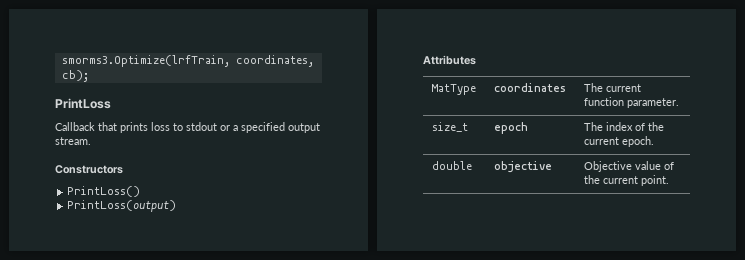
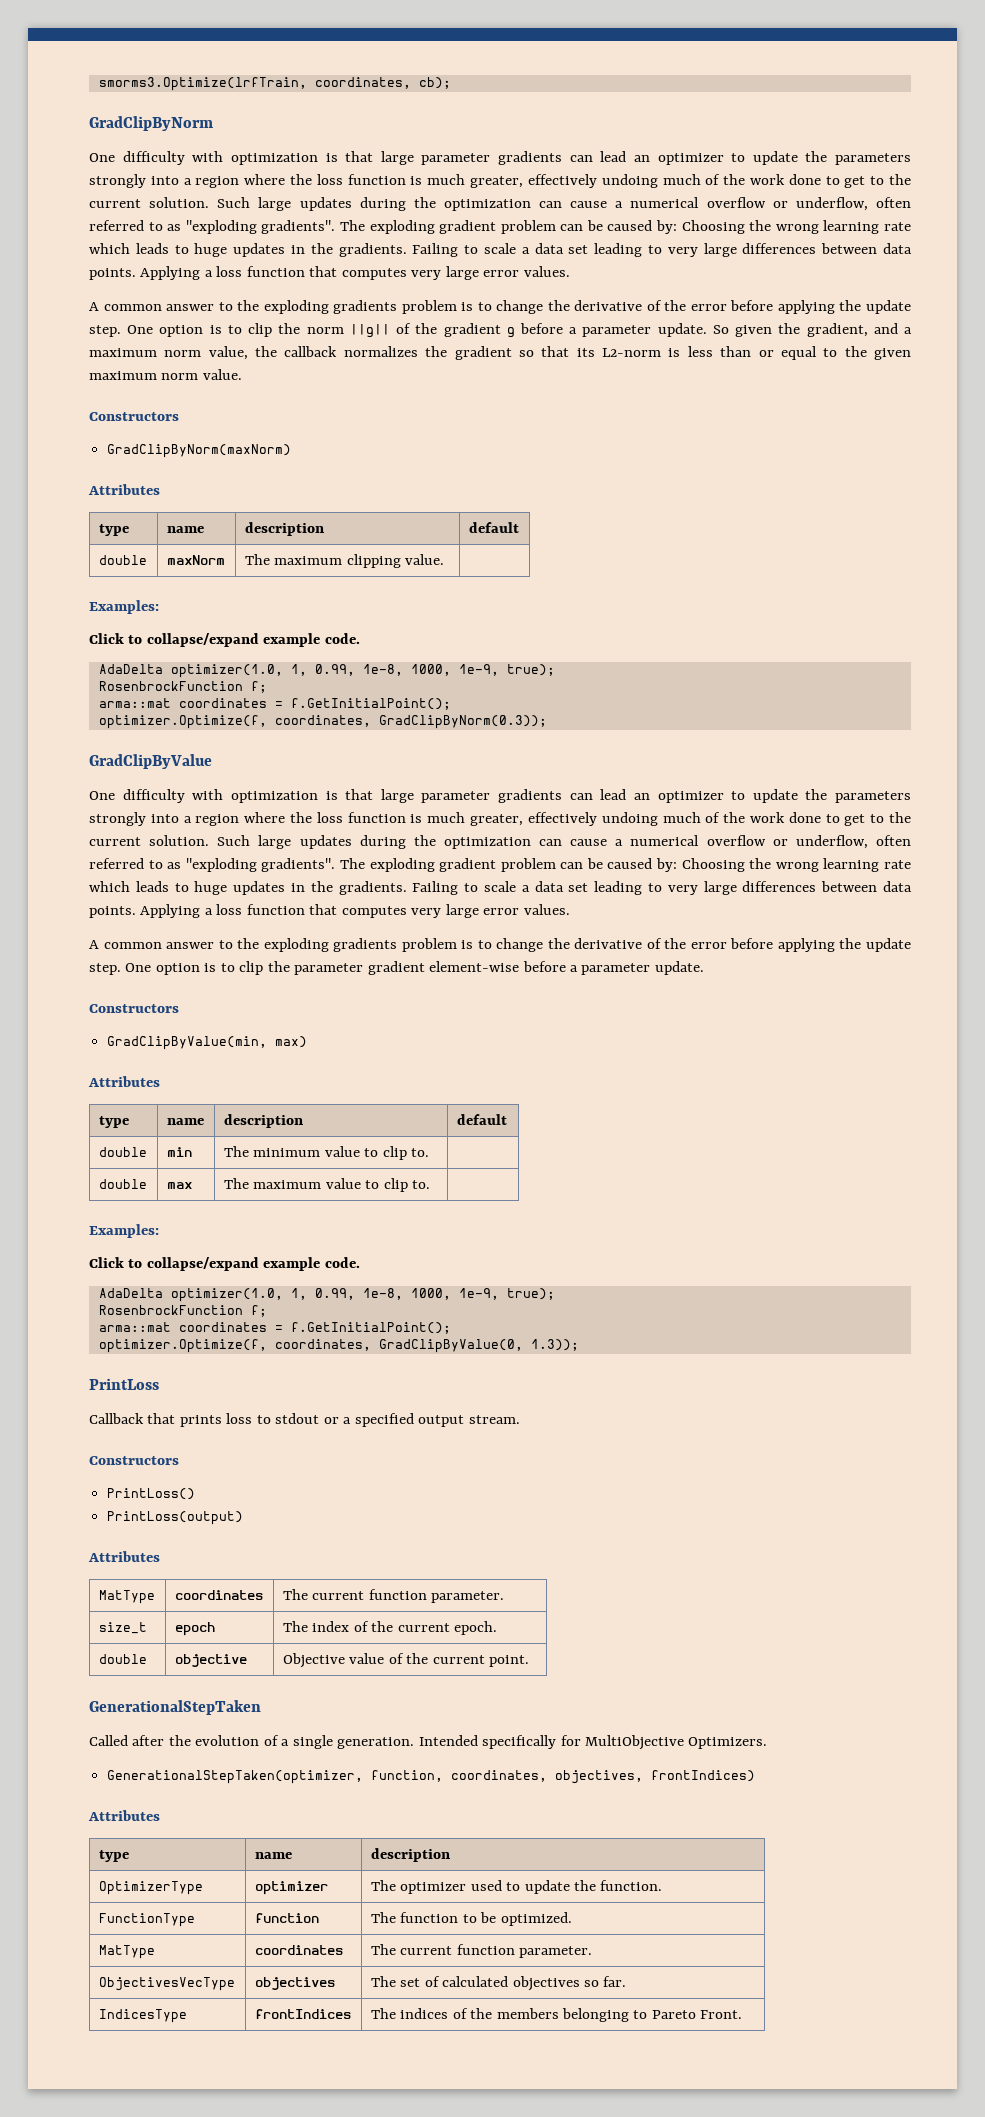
+ GradClipByNorm
+ One difficulty with optimization is that large parameter gradients can lead an optimizer to update the parameters strongly into a region where the loss function is much greater, effectively undoing much of the work done to get to the current solution. Such large updates during the optimization can cause a numerical overflow or underflow, often referred to as "exploding gradients". The exploding gradient problem can be caused by: Choosing the wrong learning rate which leads to huge updates in the gradients. Failing to scale a data set leading to very large differences between data points. Applying a loss function that computes very large error values.
+ A common answer to the exploding gradients problem is to change the derivative of the error before applying the update step. One option is to clip the norm ||g|| of the gradient g before a parameter update. So given the gradient, and a maximum norm value, the callback normalizes the gradient so that its L2-norm is less than or equal to the given maximum norm value.
+ Constructors
+ GradClipByNorm(maxNorm)
+ Attributes
+ type | name | description | default
+ double | maxNorm | The maximum clipping value. |
+ Examples:
+ Click to collapse/expand example code.
+ AdaDelta optimizer(1.0, 1, 0.99, 1e-8, 1000, 1e-9, true);
+ RosenbrockFunction f;
+ arma::mat coordinates = f.GetInitialPoint();
+ optimizer.Optimize(f, coordinates, GradClipByNorm(0.3));
+ GradClipByValue
+ One difficulty with optimization is that large parameter gradients can lead an optimizer to update the parameters strongly into a region where the loss function is much greater, effectively undoing much of the work done to get to the current solution. Such large updates during the optimization can cause a numerical overflow or underflow, often referred to as "exploding gradients". The exploding gradient problem can be caused by: Choosing the wrong learning rate which leads to huge updates in the gradients. Failing to scale a data set leading to very large differences between data points. Applying a loss function that computes very large error values.
+ A common answer to the exploding gradients problem is to change the derivative of the error before applying the update step. One option is to clip the parameter gradient element-wise before a parameter update.
+ Constructors
+ GradClipByValue(min, max)
+ Attributes
+ type | name | description | default
+ double | min | The minimum value to clip to. |
+ double | max | The maximum value to clip to. |
+ Examples:
+ Click to collapse/expand example code.
+ AdaDelta optimizer(1.0, 1, 0.99, 1e-8, 1000, 1e-9, true);
+ RosenbrockFunction f;
+ arma::mat coordinates = f.GetInitialPoint();
+ optimizer.Optimize(f, coordinates, GradClipByValue(0, 1.3));
+ GenerationalStepTaken
+ Called after the evolution of a single generation. Intended specifically for MultiObjective Optimizers.
+ GenerationalStepTaken(optimizer, function, coordinates, objectives, frontIndices)
+ Attributes
+ type | name | description
+ OptimizerType | optimizer | The optimizer used to update the function.
+ FunctionType | function | The function to be optimized.
+ MatType | coordinates | The current function parameter.
+ ObjectivesVecType | objectives | The set of calculated objectives so far.
+ IndicesType | frontIndices | The indices of the members belonging to Pareto Front.

